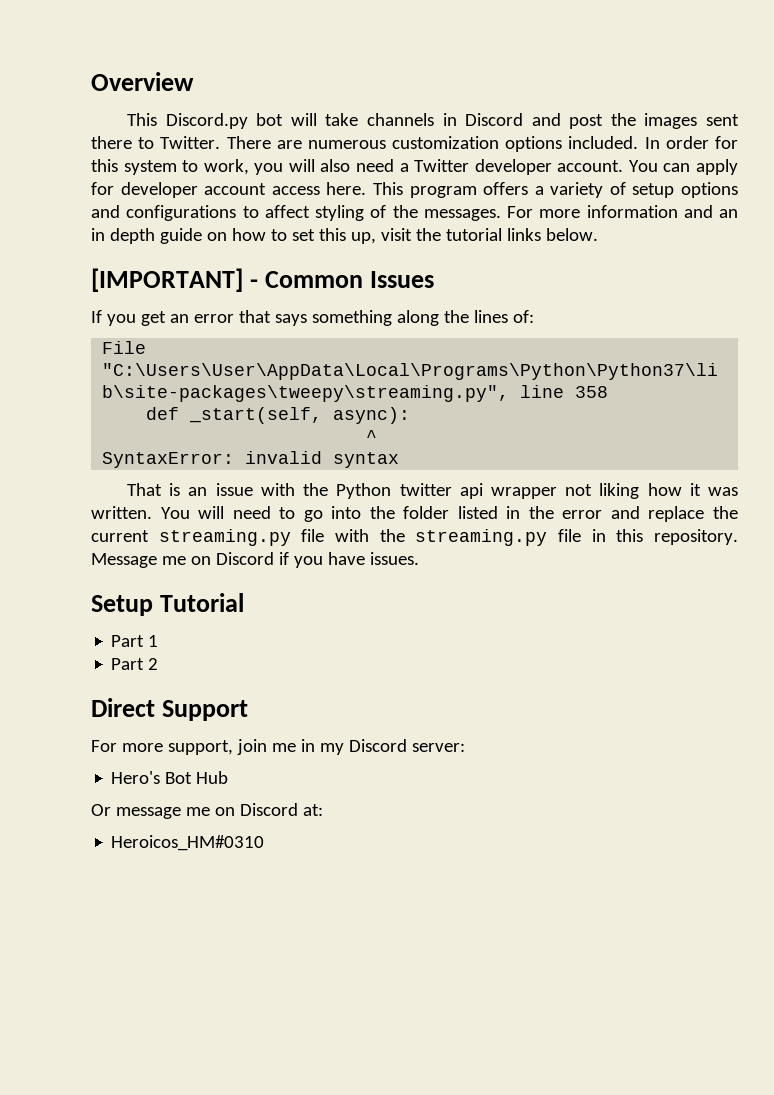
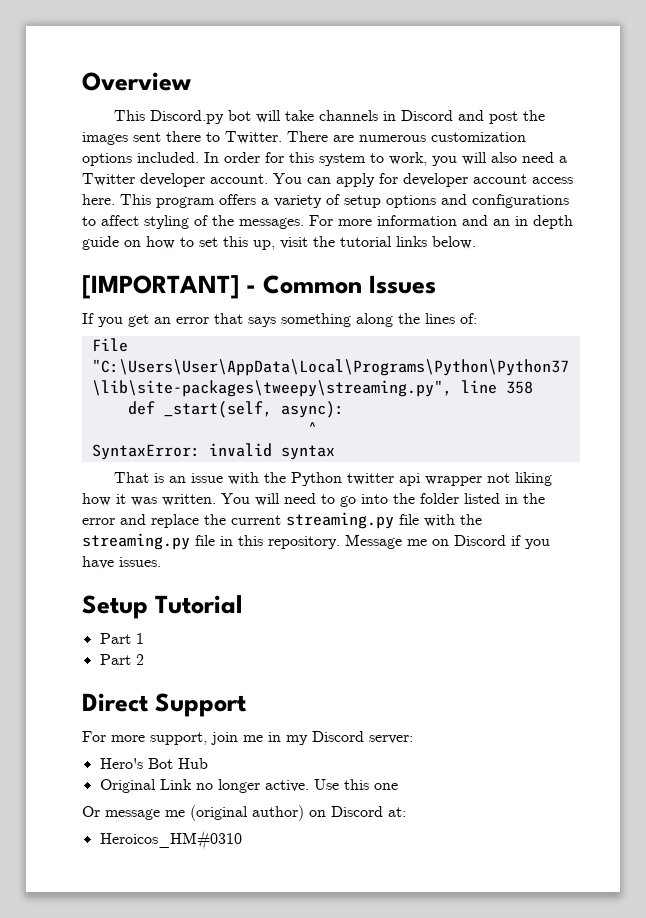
+ Original Link no longer active. Use this one
- Or message me on Discord at:
+ Or message me (original author) on Discord at:

